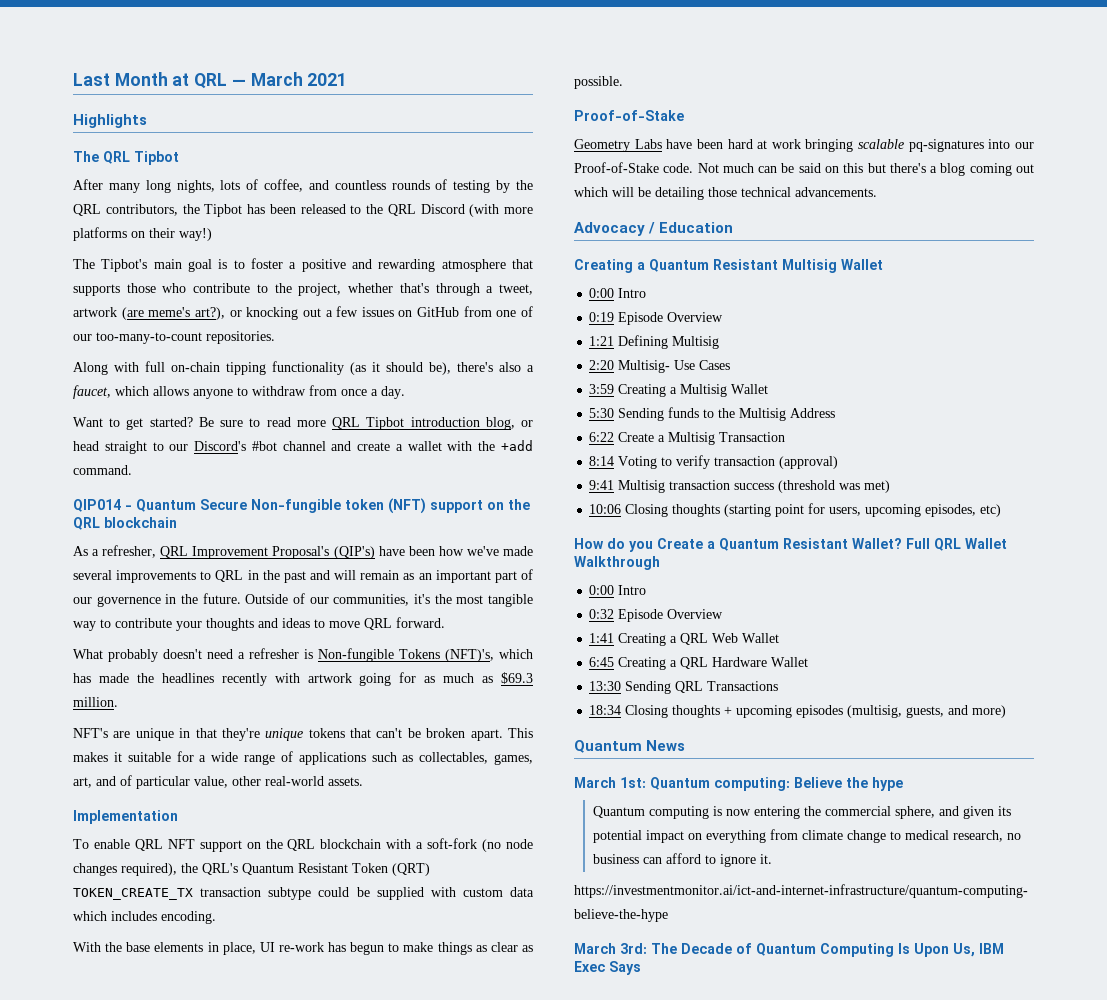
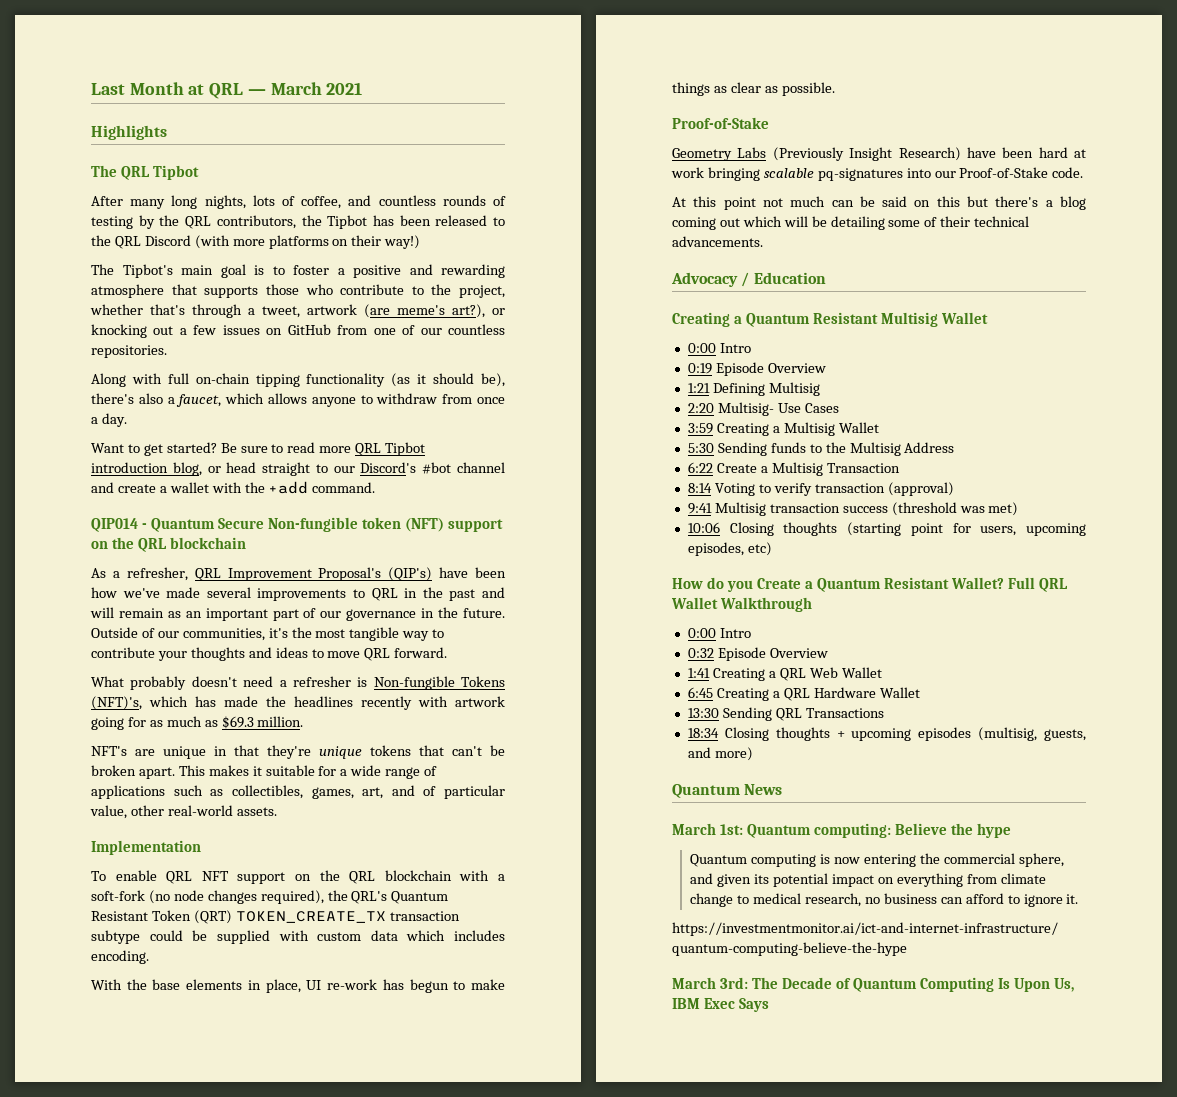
- The Tipbot's main goal is to foster a positive and rewarding atmosphere that supports those who contribute to the project, whether that's through a tweet, artwork (are meme's art?), or knocking out a few issues on GitHub from one of our too-many-to-count repositories.
+ The Tipbot's main goal is to foster a positive and rewarding atmosphere that supports those who contribute to the project, whether that's through a tweet, artwork (are meme's art?), or knocking out a few issues on GitHub from one of our countless repositories.
- As a refresher, QRL Improvement Proposal's (QIP's) have been how we've made several improvements to QRL in the past and will remain as an important part of our governence in the future.
+ As a refresher, QRL Improvement Proposal's (QIP's) have been how we've made several improvements to QRL in the past and will remain as an important part of our governance in the future.
- This makes it suitable for a wide range of applications such as collectables, games, art, and of particular value, other real-world assets.
+ This makes it suitable for a wide range of applications such as collectibles, games, art, and of particular value, other real-world assets.
- Geometry Labs have been hard at work bringing scalable pq-signatures into our Proof-of-Stake code. Not much can be said on this but there's a blog coming out which will be detailing those technical advancements.
+ Geometry Labs (Previously Insight Research) have been hard at work bringing scalable pq-signatures into our Proof-of-Stake code.
+ At this point not much can be said on this but there's a blog coming out which will be detailing some of their technical advancements.

